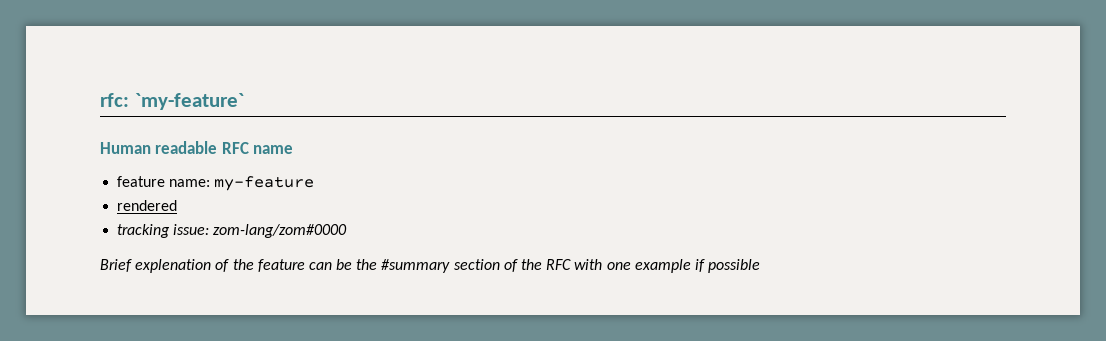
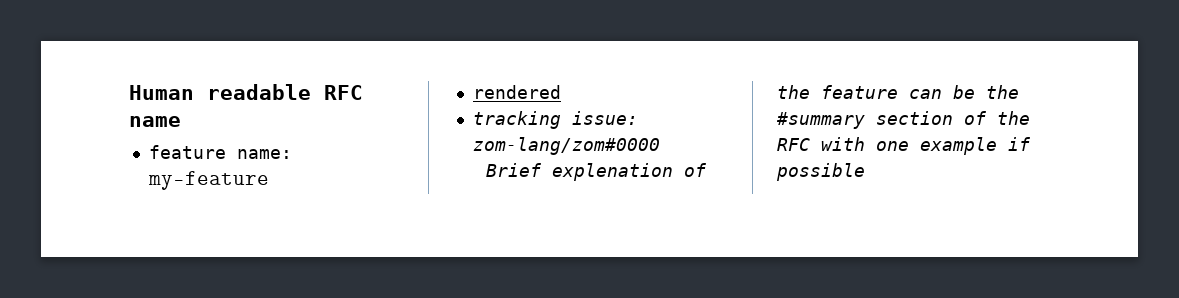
- rfc: `my-feature`

